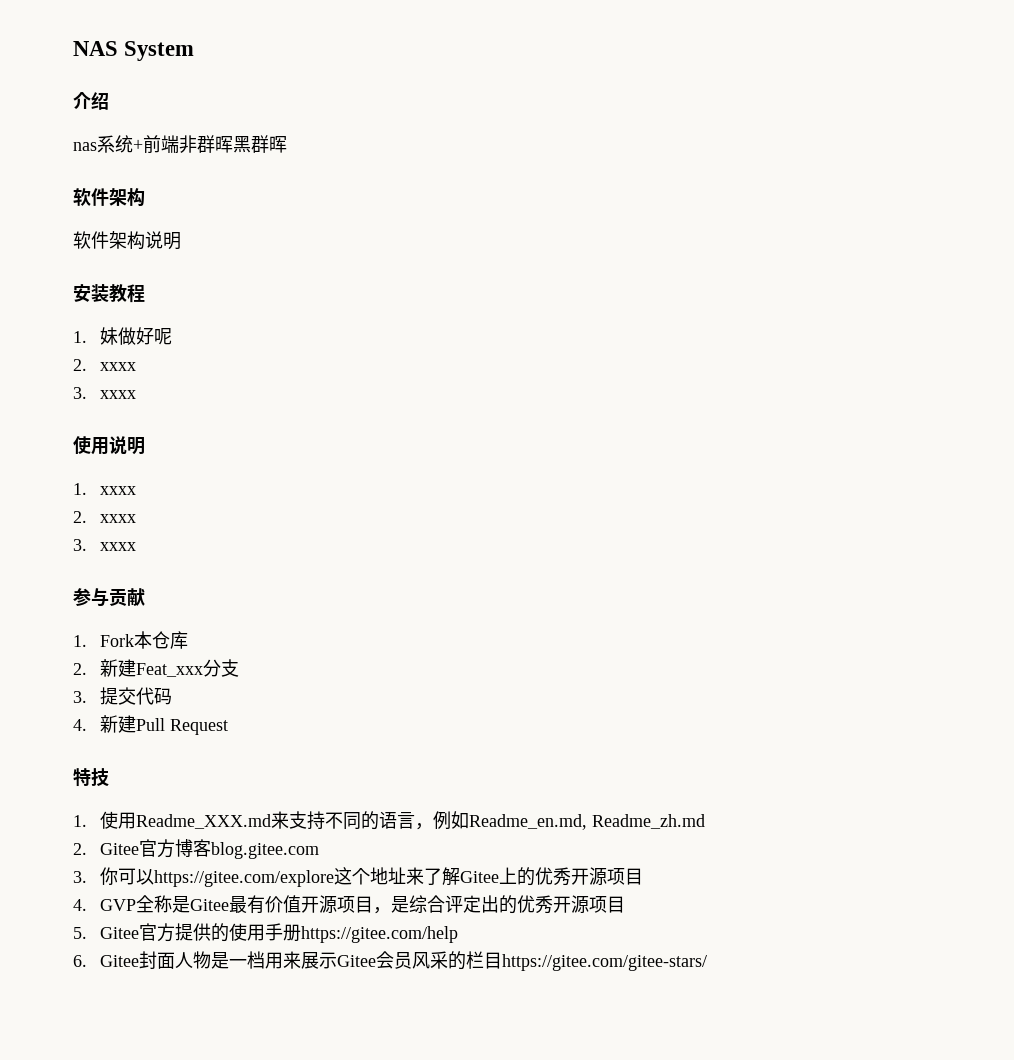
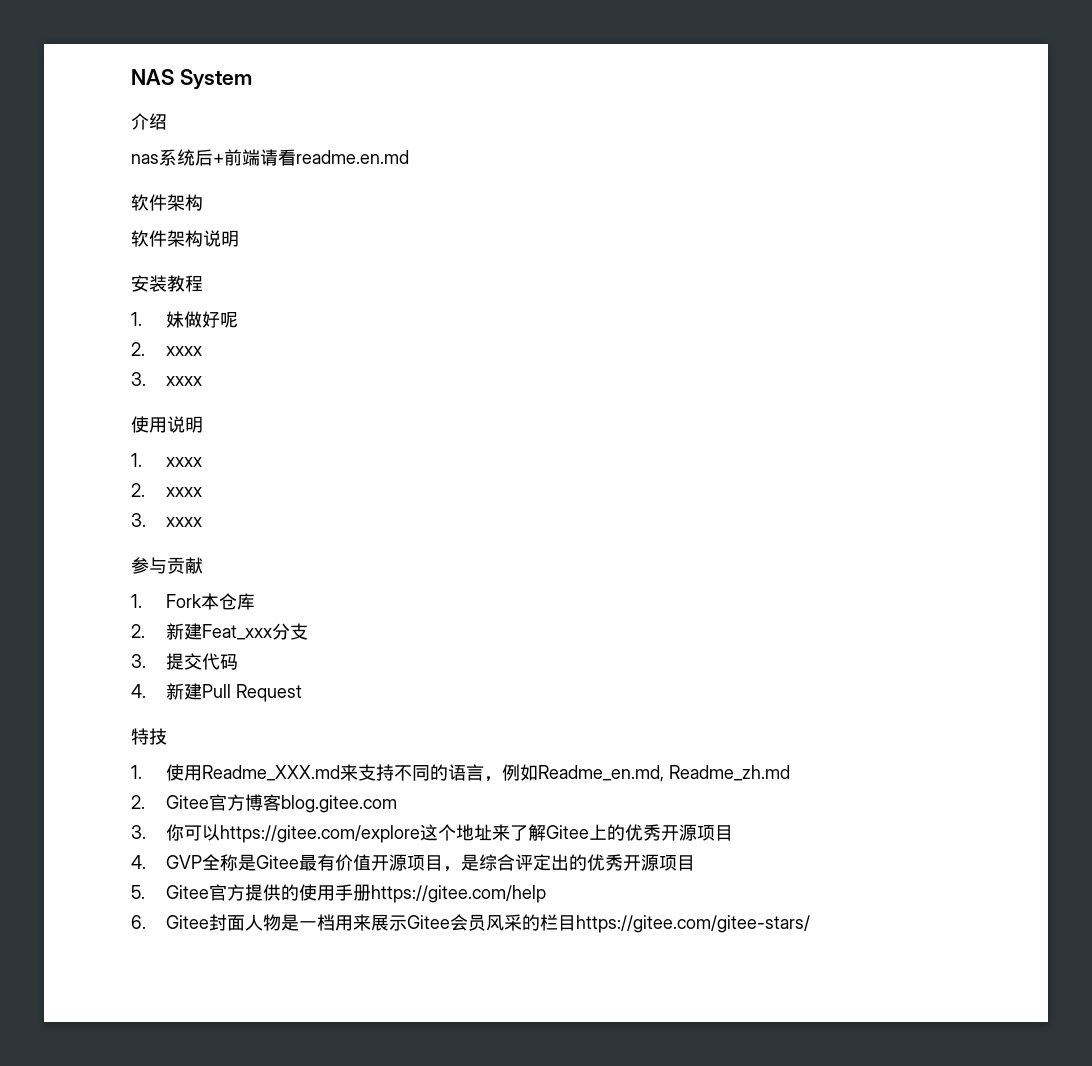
- nas系统+前端非群晖黑群晖
+ nas系统后+前端请看readme.en.md

